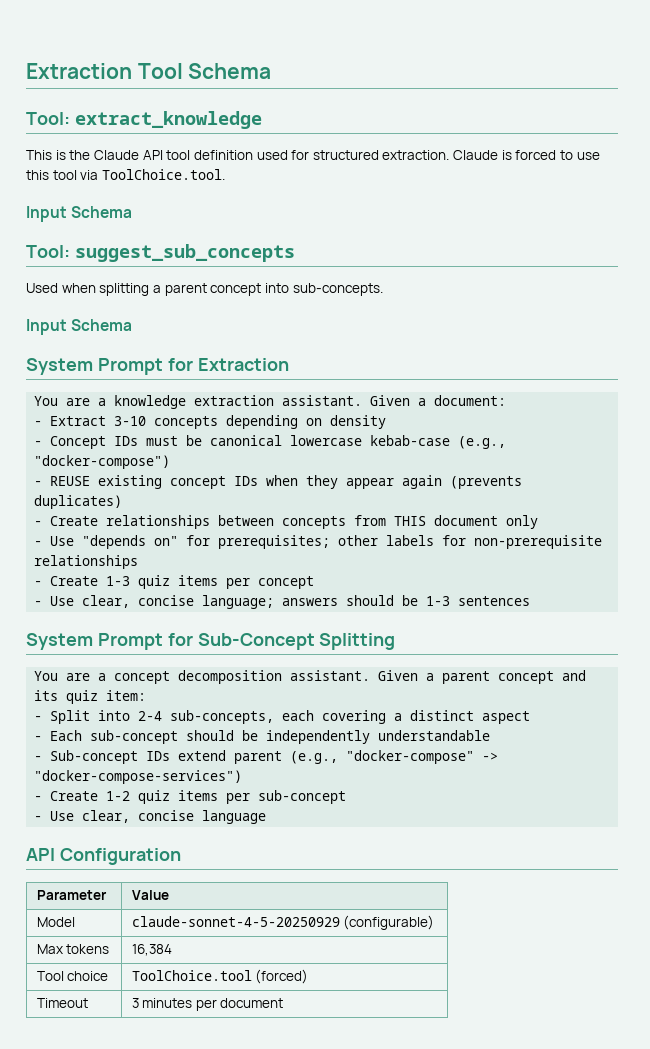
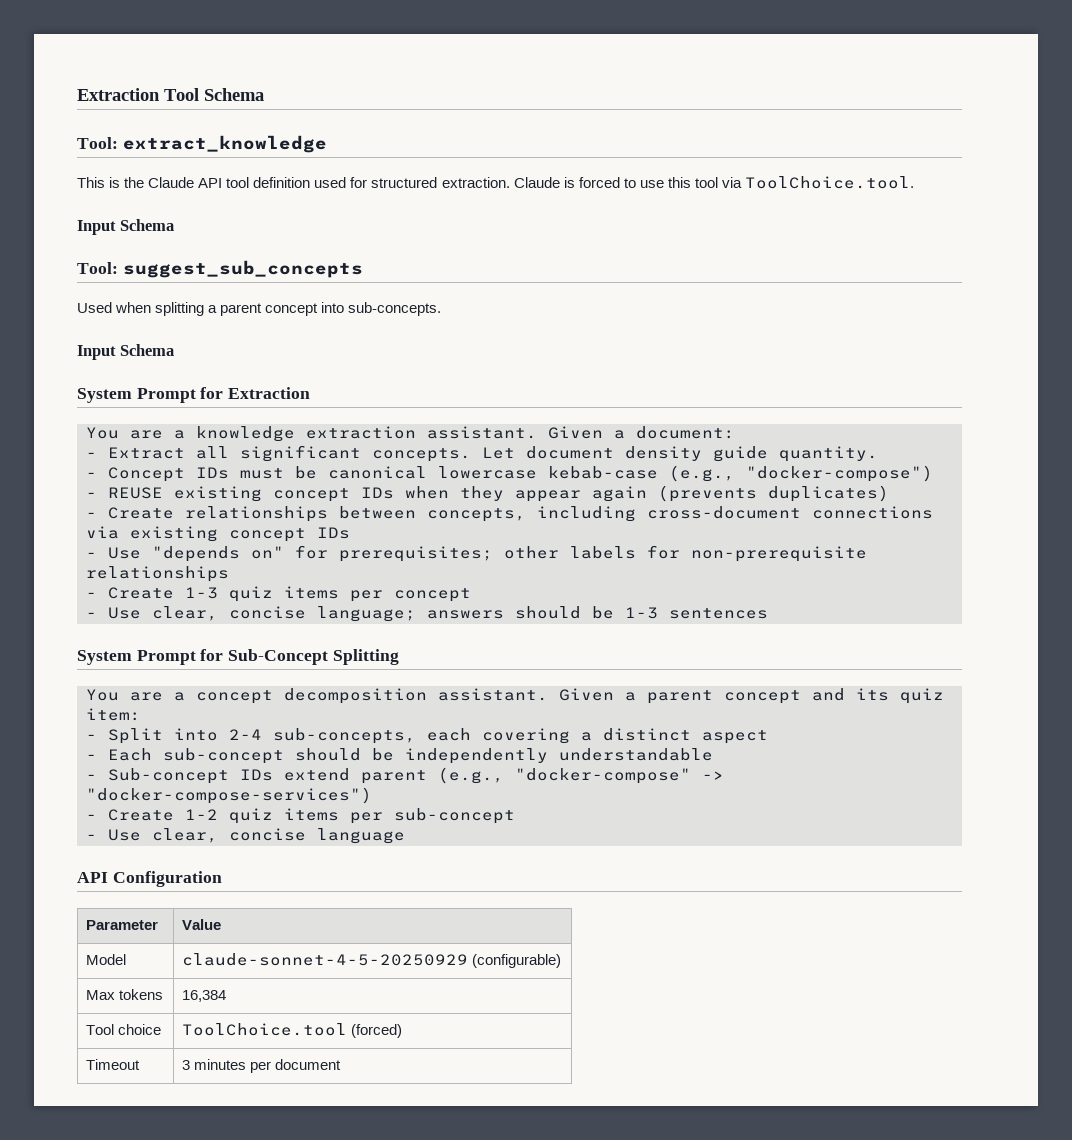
- - Extract 3-10 concepts depending on density
+ - Extract all significant concepts. Let document density guide quantity.
- - Create relationships between concepts from THIS document only
+ - Create relationships between concepts, including cross-document connections via existing concept IDs

